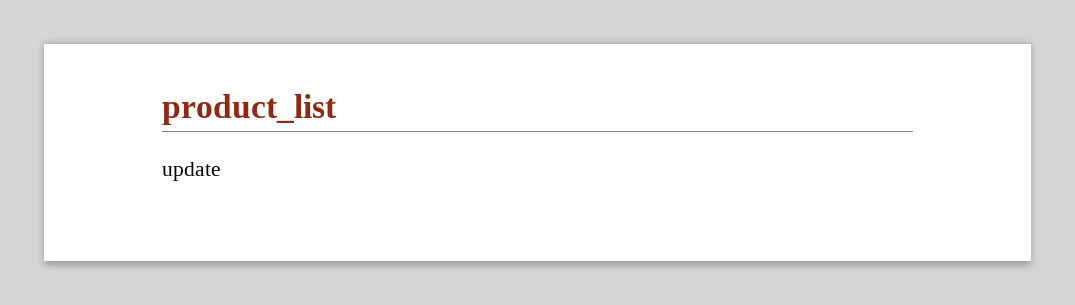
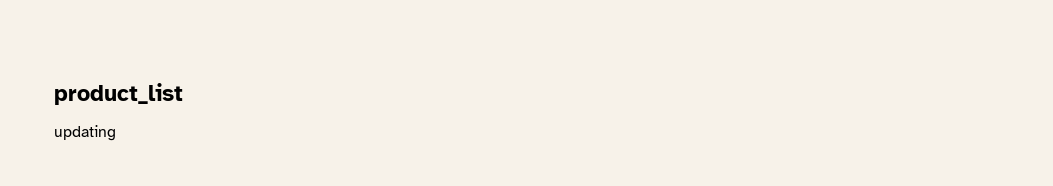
- update
+ updating

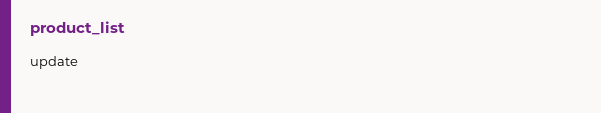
- updating
+ update

